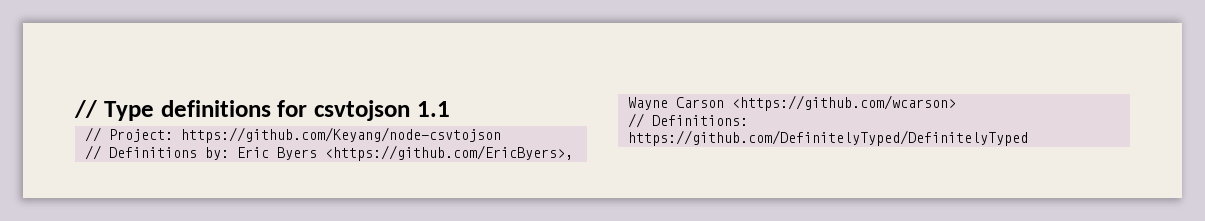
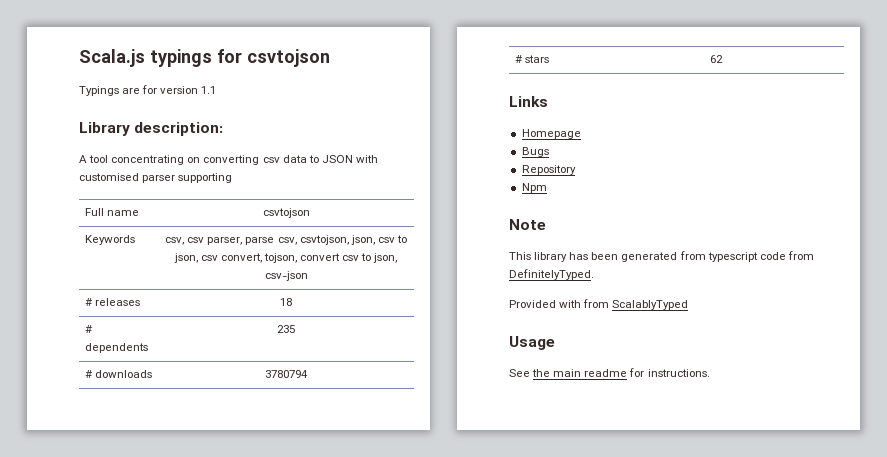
- // Type definitions for csvtojson 1.1
- // Project: https://github.com/Keyang/node-csvtojson
- // Definitions by: Eric Byers <https://github.com/EricByers>, Wayne Carson <https://github.com/wcarson>
- // Definitions: https://github.com/DefinitelyTyped/DefinitelyTyped
+ Scala.js typings for csvtojson
+ Typings are for version 1.1
+ Library description:
+ A tool concentrating on converting csv data to JSON with customised parser supporting
+ Full name | csvtojson
+ Keywords | csv, csv parser, parse csv, csvtojson, json, csv to json, csv convert, tojson, convert csv to json, csv-json
+ # releases | 18
+ # dependents | 235
+ # downloads | 3780794
+ # stars | 62
+ Links
+ Homepage
+ Bugs
+ Repository
+ Npm
+ Note
+ This library has been generated from typescript code from DefinitelyTyped.
+ Provided with from ScalablyTyped
+ Usage
+ See the main readme for instructions.

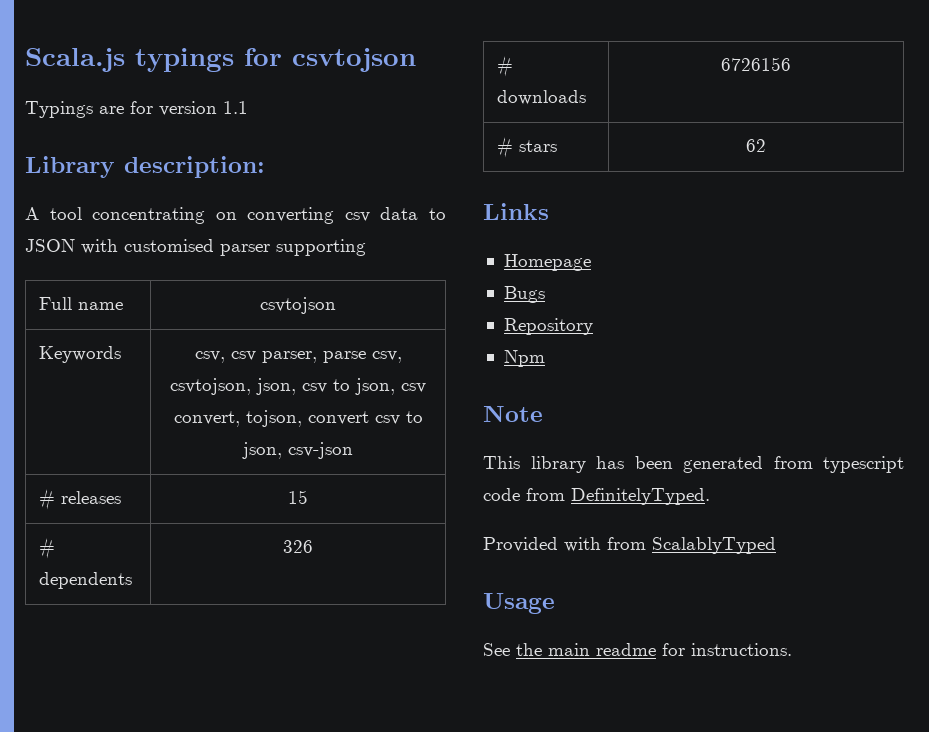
- # releases | 18
+ # releases | 15
- # dependents | 235
+ # dependents | 326
- # downloads | 3780794
+ # downloads | 6726156

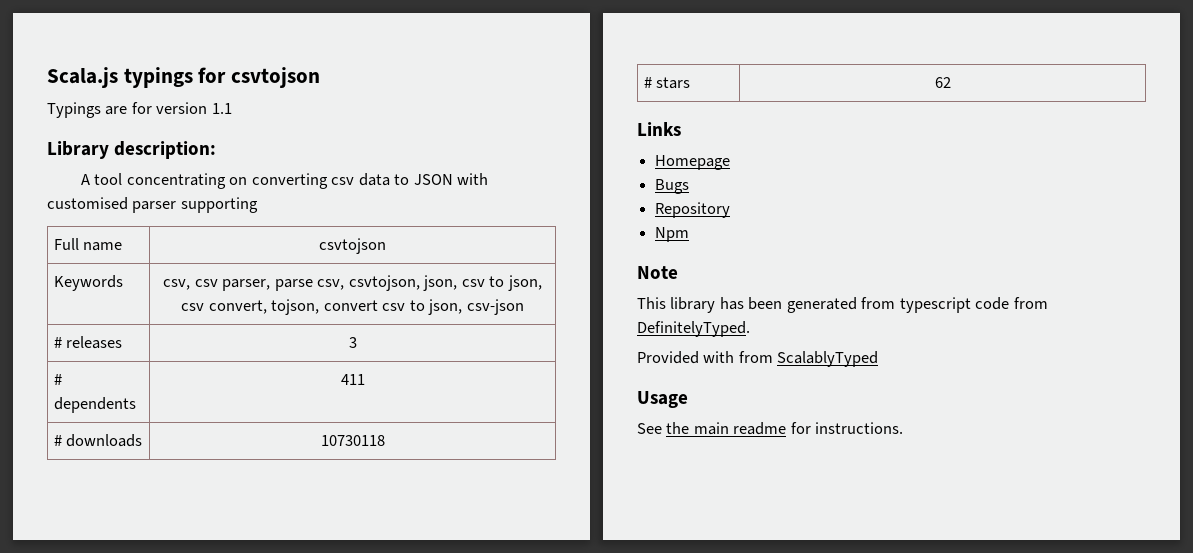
- # releases | 15
+ # releases | 3
- # dependents | 326
+ # dependents | 411
- # downloads | 6726156
+ # downloads | 10730118

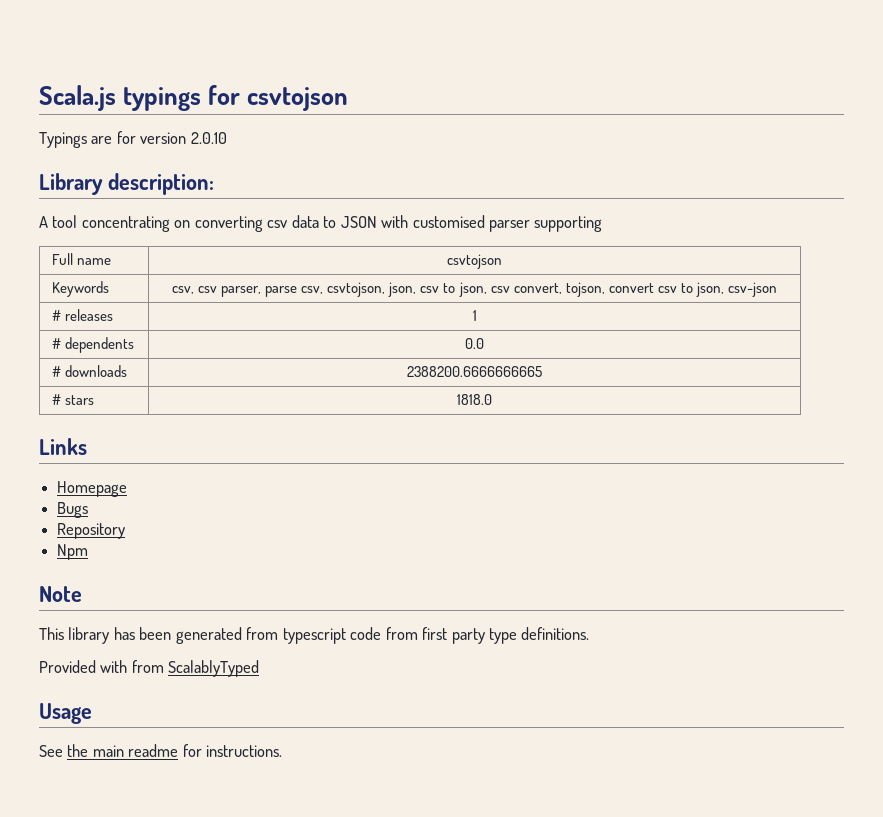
- Typings are for version 1.1
+ Typings are for version 2.0.10
- # releases | 3
+ # releases | 1
- # dependents | 411
+ # dependents | 0.0
- # downloads | 10730118
+ # downloads | 2388200.6666666665
- # stars | 62
+ # stars | 1818.0
- This library has been generated from typescript code from DefinitelyTyped.
+ This library has been generated from typescript code from first party type definitions.

